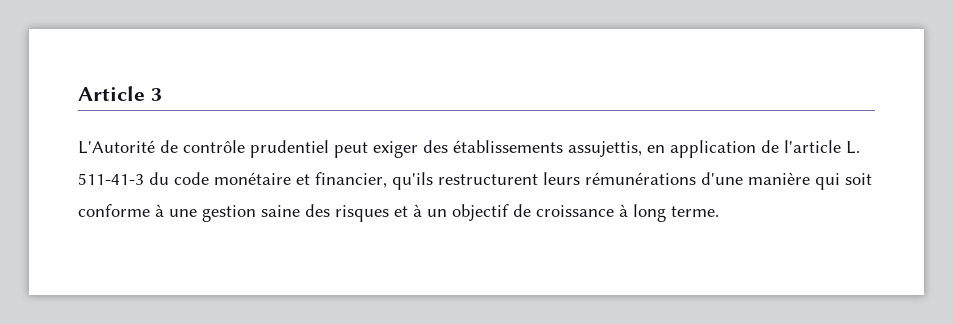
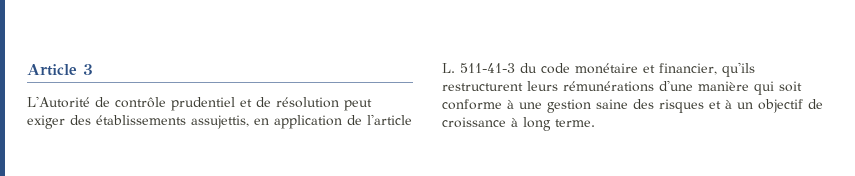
- L'Autorité de contrôle prudentiel peut exiger des établissements assujettis, en application de l'article L. 511-41-3 du code monétaire et financier, qu'ils restructurent leurs rémunérations d'une manière qui soit conforme à une gestion saine des risques et à un objectif de croissance à long terme.
+ L'Autorité de contrôle prudentiel et de résolution peut exiger des établissements assujettis, en application de l'article L. 511-41-3 du code monétaire et financier, qu'ils restructurent leurs rémunérations d'une manière qui soit conforme à une gestion saine des risques et à un objectif de croissance à long terme.

